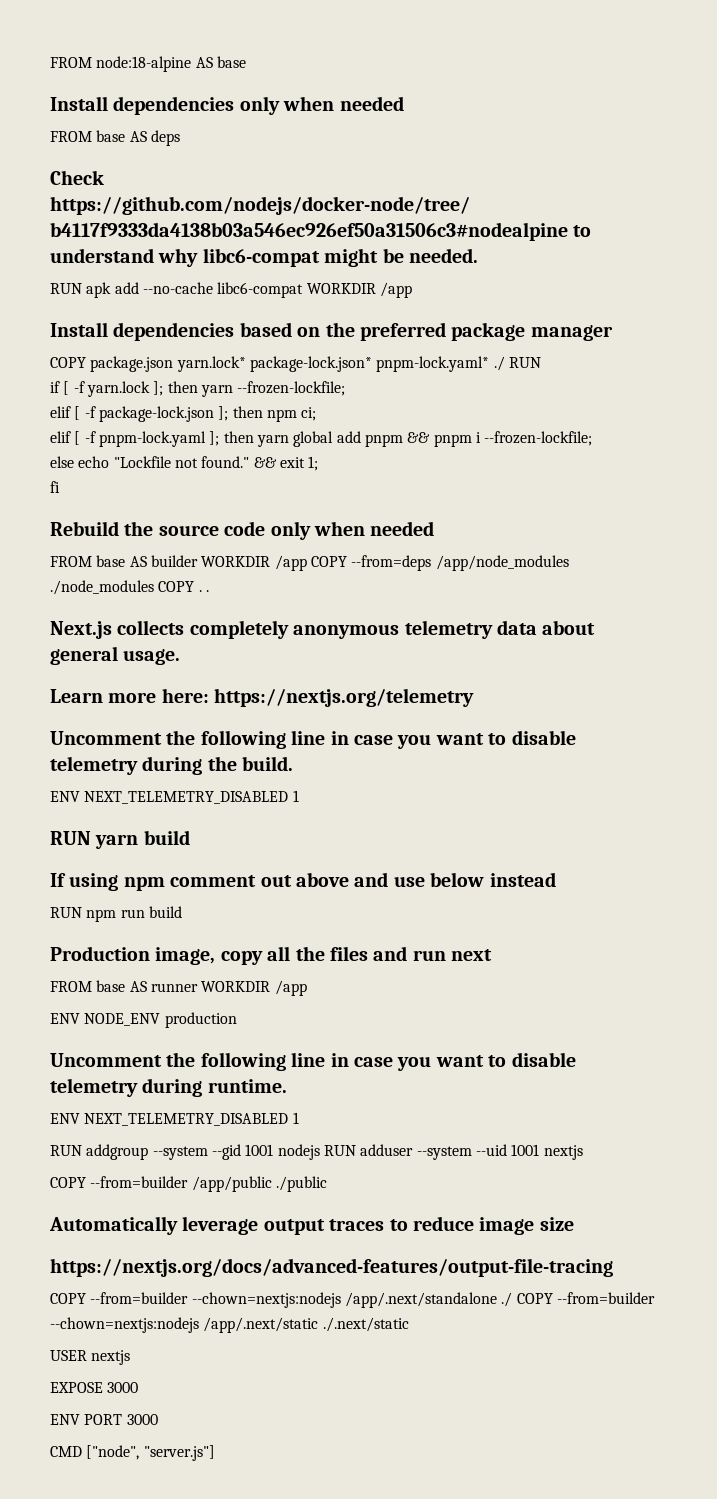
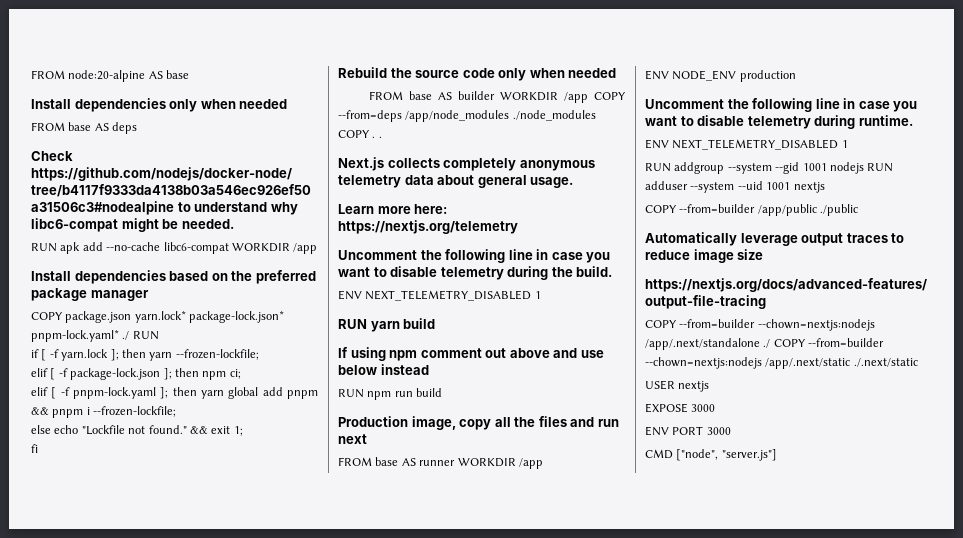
- FROM node:18-alpine AS base
+ FROM node:20-alpine AS base

